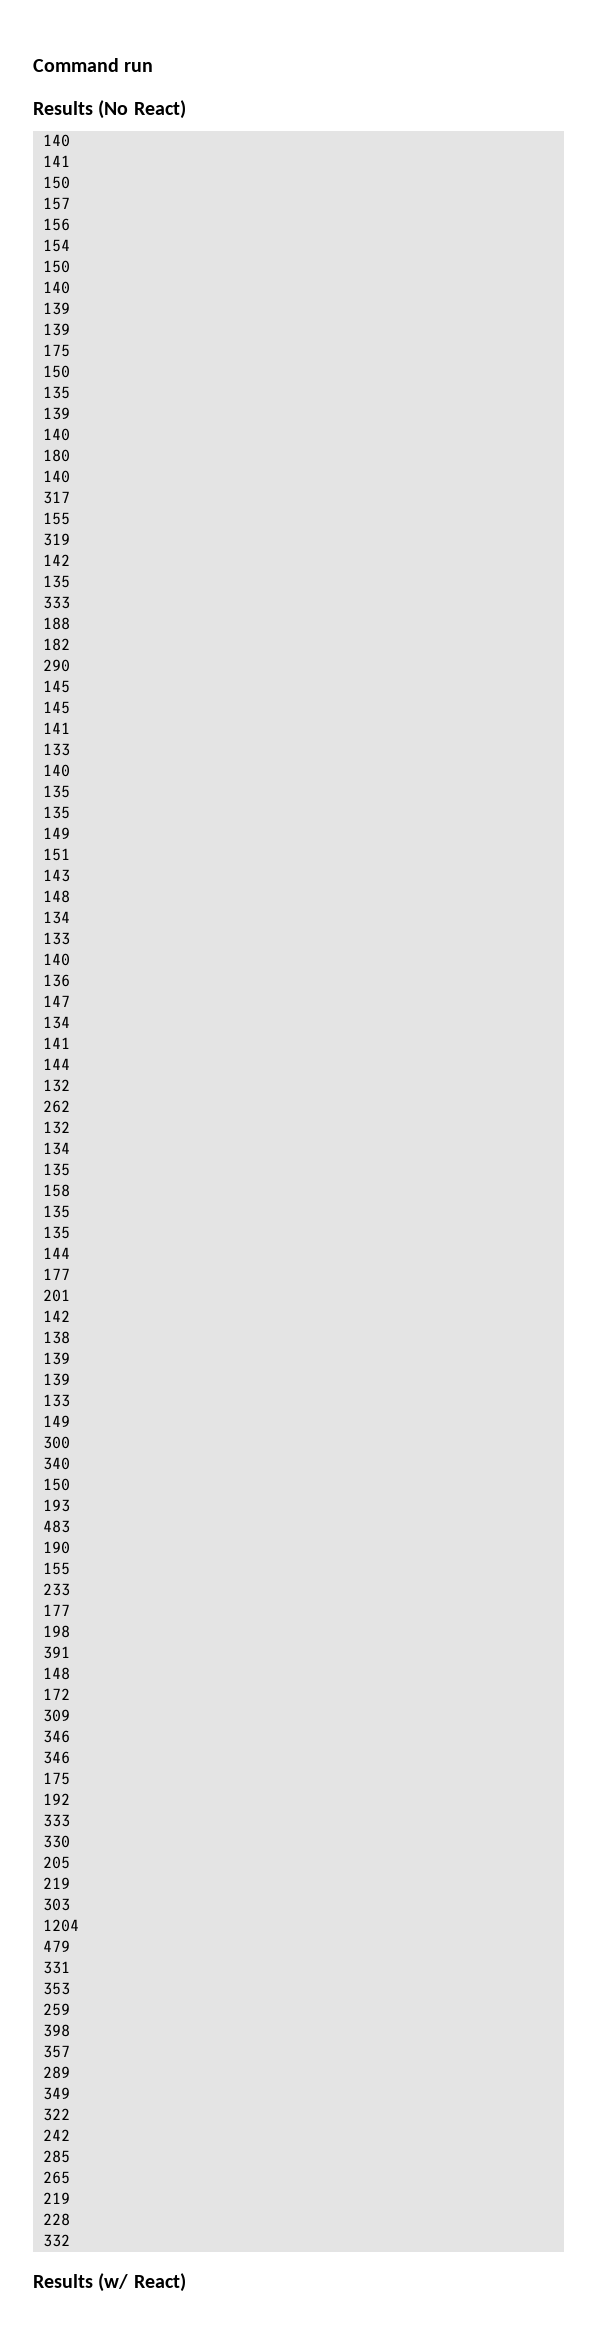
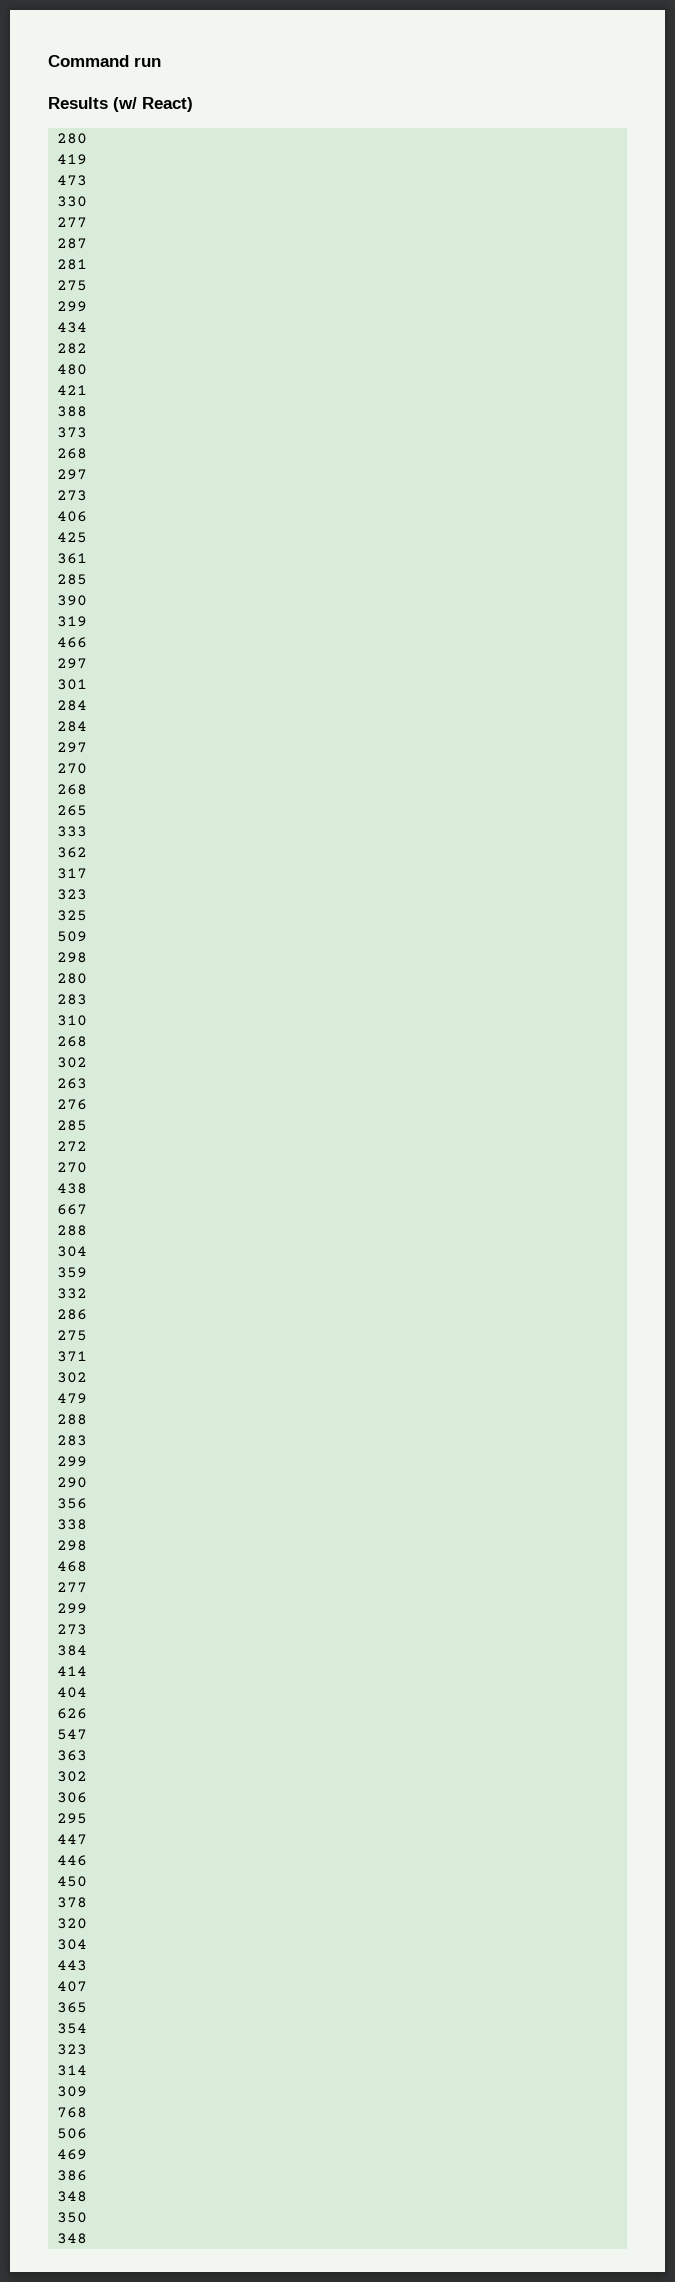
- Results (No React)
- 140
- 141
- 150
- 157
- 156
- 154
- 150
- 140
- 139
- 139
- 175
- 150
- 135
- 139
- 140
- 180
- 140
+ Results (w/ React)
+ 280
+ 419
+ 473
+ 330
+ 277
+ 287
+ 281
+ 275
+ 299
+ 434
+ 282
+ 480
+ 421
+ 388
+ 373
+ 268
+ 297
+ 273
+ 406
+ 425
+ 361
+ 285
+ 390
+ 319
+ 466
+ 297
+ 301
+ 284
+ 284
+ 297
+ 270
+ 268
+ 265
+ 333
+ 362
  317
- 155
- 319
- 142
- 135
- 333
- 188
- 182
+ 323
+ 325
+ 509
+ 298
+ 280
+ 283
+ 310
+ 268
+ 302
+ 263
+ 276
+ 285
+ 272
+ 270
+ 438
+ 667
+ 288
+ 304
+ 359
+ 332
+ 286
+ 275
+ 371
+ 302
+ 479
+ 288
+ 283
+ 299
  290
- 145
- 145
- 141
- 133
- 140
- 135
- 135
- 149
- 151
- 143
- 148
- 134
- 133
- 140
- 136
- 147
- 134
- 141
- 144
- 132
- 262
- 132
- 134
- 135
- 158
- 135
- 135
- 144
- 177
- 201
- 142
- 138
- 139
- 139
- 133
- 149
- 300
- 340
- 150
- 193
- 483
- 190
- 155
- 233
- 177
- 198
- 391
- 148
- 172
+ 356
+ 338
+ 298
+ 468
+ 277
+ 299
+ 273
+ 384
+ 414
+ 404
+ 626
+ 547
+ 363
+ 302
+ 306
+ 295
+ 447
+ 446
+ 450
+ 378
+ 320
+ 304
+ 443
+ 407
+ 365
+ 354
+ 323
+ 314
  309
- 346
- 346
- 175
- 192
- 333
- 330
- 205
- 219
- 303
- 1204
- 479
- 331
- 353
- 259
- 398
- 357
- 289
- 349
- 322
- 242
- 285
- 265
- 219
- 228
- 332
- Results (w/ React)
+ 768
+ 506
+ 469
+ 386
+ 348
+ 350
+ 348

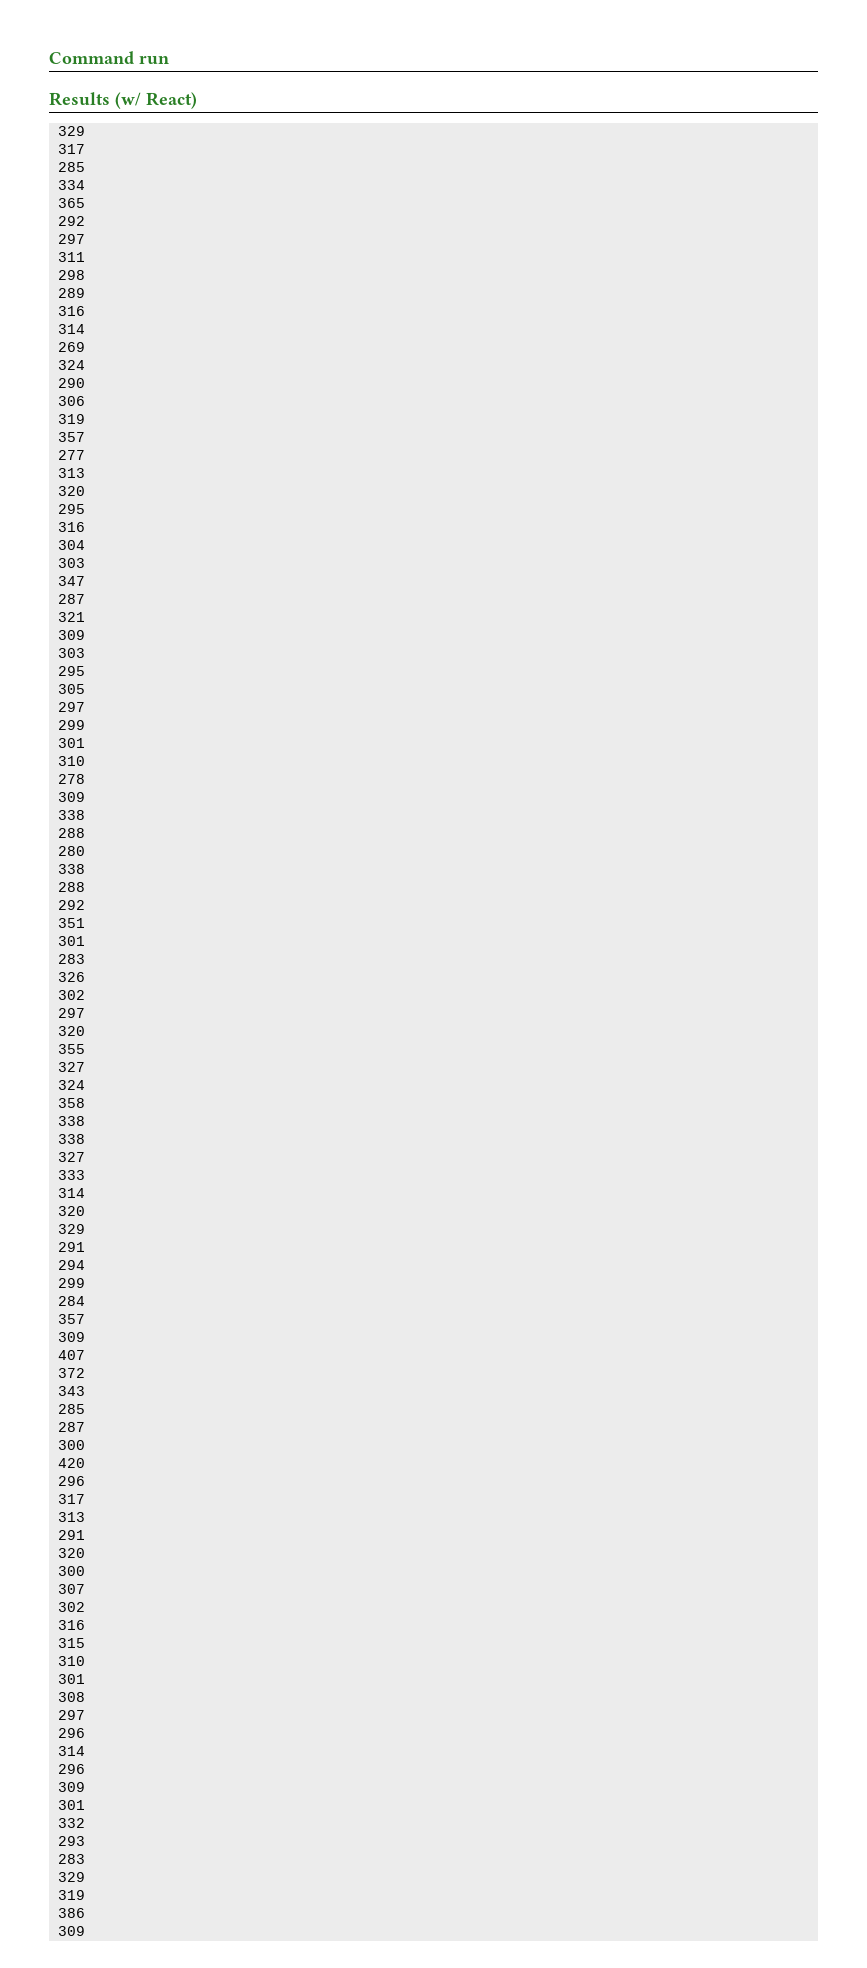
  Results (w/ React)
+ 329
+ 317
+ 285
+ 334
+ 365
+ 292
+ 297
+ 311
+ 298
+ 289
+ 316
+ 314
+ 269
+ 324
+ 290
+ 306
+ 319
+ 357
+ 277
+ 313
+ 320
+ 295
+ 316
+ 304
+ 303
+ 347
+ 287
+ 321
+ 309
+ 303
+ 295
+ 305
+ 297
+ 299
+ 301
+ 310
+ 278
+ 309
+ 338
+ 288
  280
- 419
- 473
- 330
- 277
+ 338
+ 288
+ 292
+ 351
+ 301
+ 283
+ 326
+ 302
+ 297
+ 320
+ 355
+ 327
+ 324
+ 358
+ 338
+ 338
+ 327
+ 333
+ 314
+ 320
+ 329
+ 291
+ 294
+ 299
+ 284
+ 357
+ 309
+ 407
+ 372
+ 343
+ 285
  287
- 281
- 275
- 299
- 434
- 282
- 480
- 421
- 388
- 373
- 268
+ 300
+ 420
+ 296
+ 317
+ 313
+ 291
+ 320
+ 300
+ 307
+ 302
+ 316
+ 315
+ 310
+ 301
+ 308
  297
- 273
- 406
- 425
- 361
- 285
- 390
+ 296
+ 314
+ 296
+ 309
+ 301
+ 332
+ 293
+ 283
+ 329
  319
- 466
- 297
- 301
- 284
- 284
- 297
- 270
- 268
- 265
- 333
- 362
- 317
- 323
- 325
- 509
- 298
- 280
- 283
- 310
- 268
- 302
- 263
- 276
- 285
- 272
- 270
- 438
- 667
- 288
- 304
- 359
- 332
- 286
- 275
- 371
- 302
- 479
- 288
- 283
- 299
- 290
- 356
- 338
- 298
- 468
- 277
- 299
- 273
- 384
- 414
- 404
- 626
- 547
- 363
- 302
- 306
- 295
- 447
- 446
- 450
- 378
- 320
- 304
- 443
- 407
- 365
- 354
- 323
- 314
+ 386
  309
- 768
- 506
- 469
- 386
- 348
- 350
- 348

